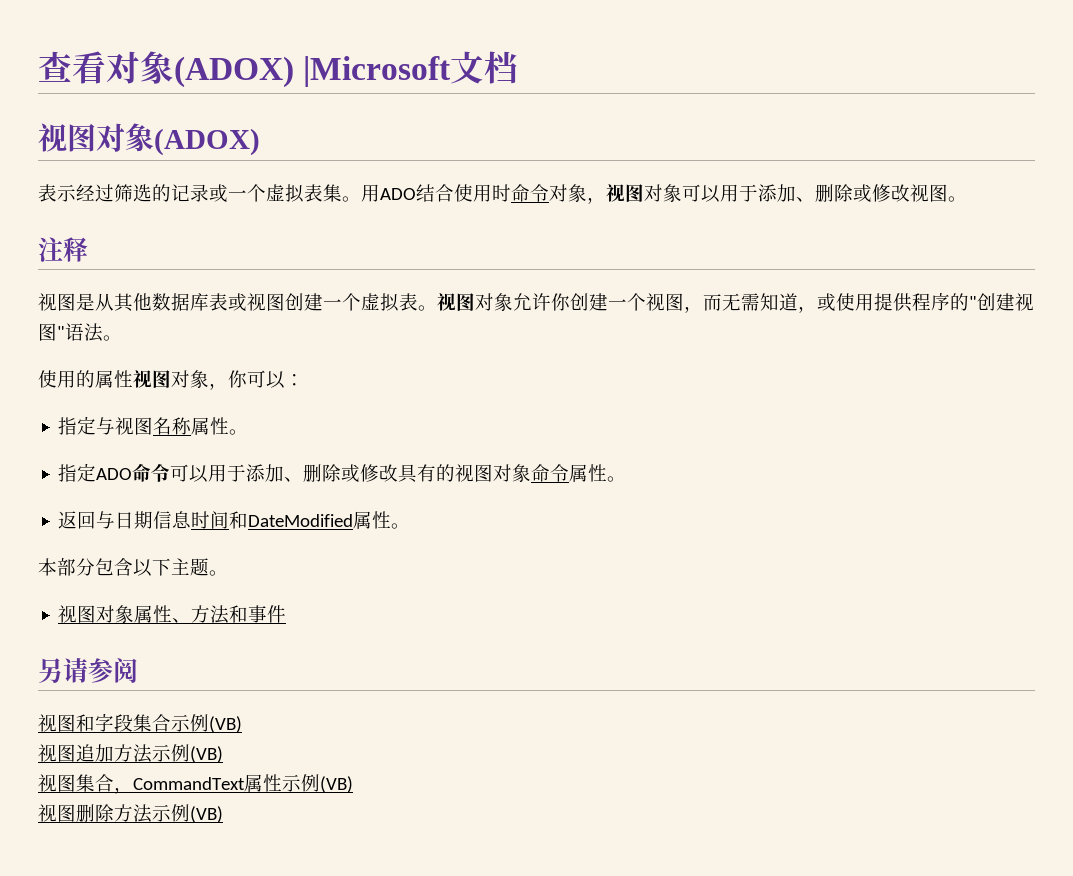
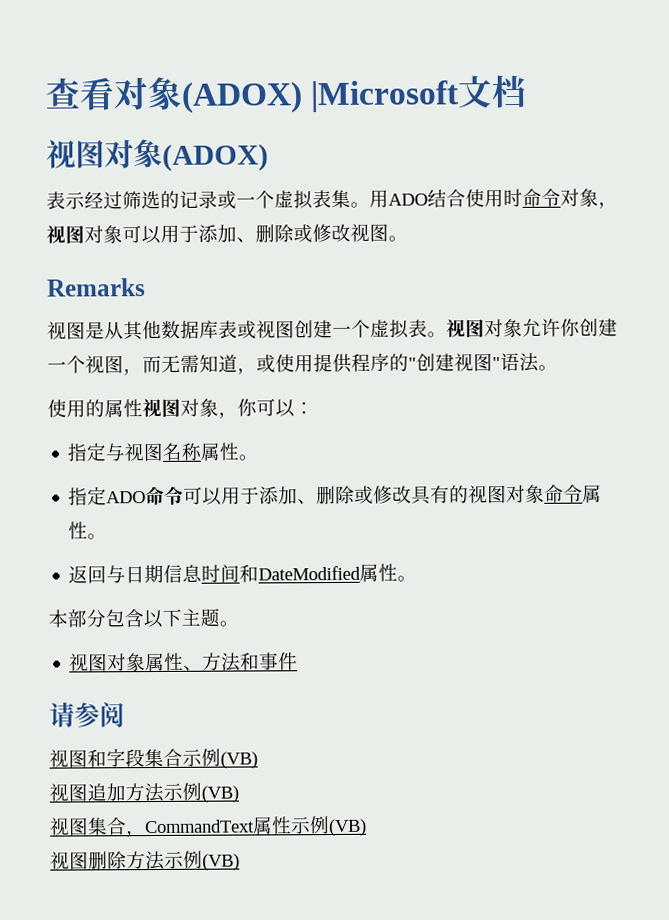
- 注释
+ Remarks
- 另请参阅
+ 请参阅

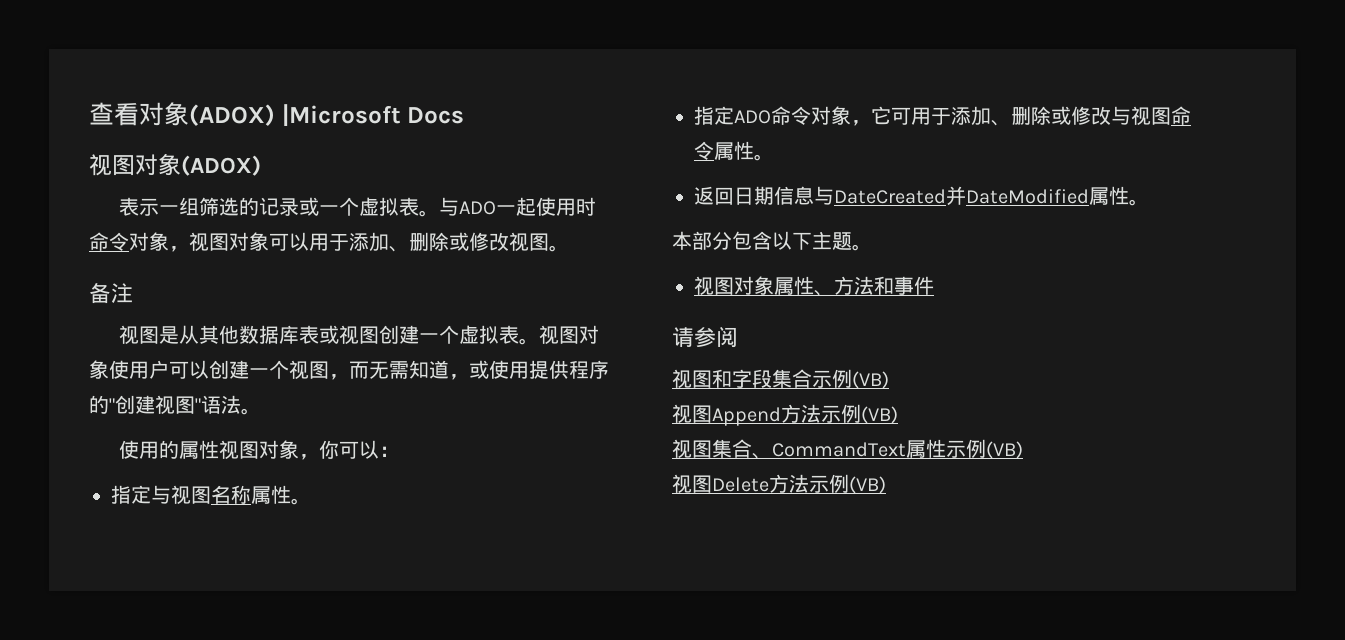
- 查看对象(ADOX) |Microsoft文档
+ 查看对象(ADOX) |Microsoft Docs
- 表示经过筛选的记录或一个虚拟表集。用ADO结合使用时命令对象，视图对象可以用于添加、删除或修改视图。
+ 表示一组筛选的记录或一个虚拟表。与ADO一起使用时命令对象，视图对象可以用于添加、删除或修改视图。
- Remarks
+ 备注
- 视图对象允许你创建一个视图，而无需知道，或使用提供程序的"创建视图"语法。
+ 视图对象使用户可以创建一个视图，而无需知道，或使用提供程序的"创建视图"语法。
- 指定ADO命令可以用于添加、删除或修改具有的视图对象命令属性。
+ 指定ADO命令对象，它可用于添加、删除或修改与视图命令属性。
- 返回与日期信息时间和DateModified属性。
+ 返回日期信息与DateCreated并DateModified属性。
- 视图追加方法示例(VB)
+ 视图Append方法示例(VB)
- 视图集合，CommandText属性示例(VB)
+ 视图集合、CommandText属性示例(VB)
- 视图删除方法示例(VB)
+ 视图Delete方法示例(VB)

